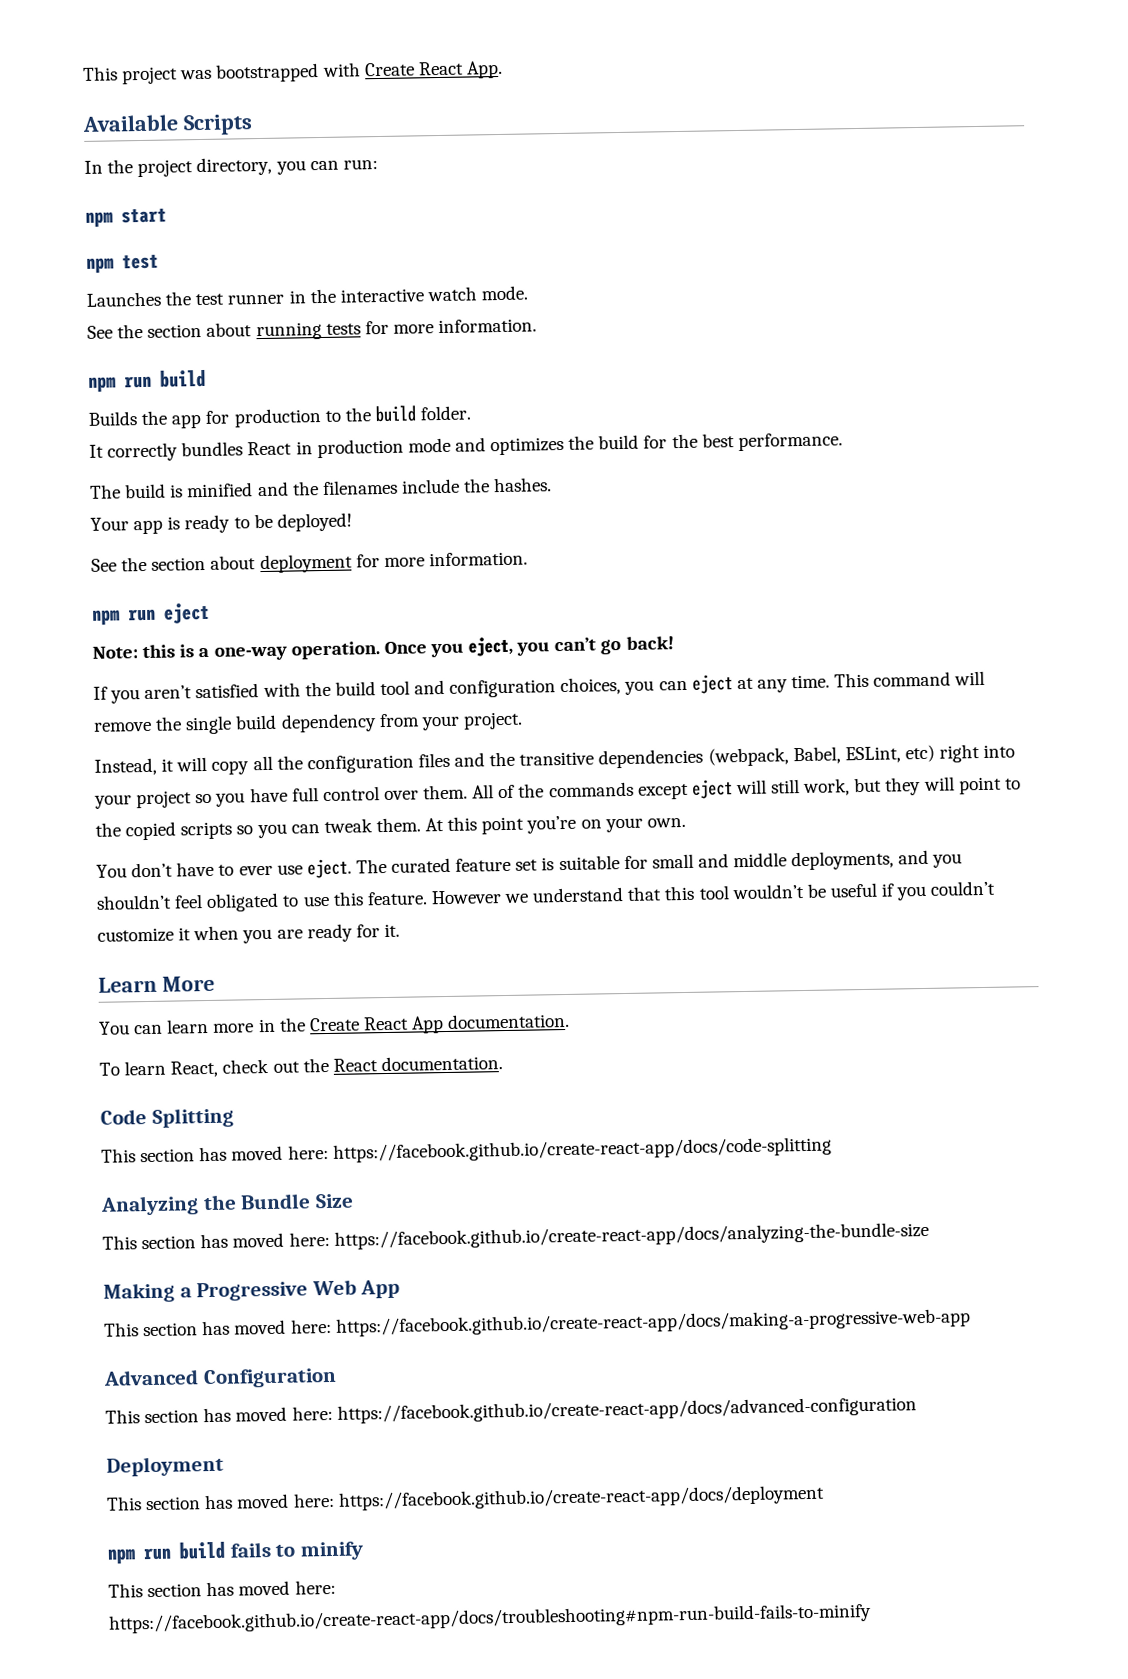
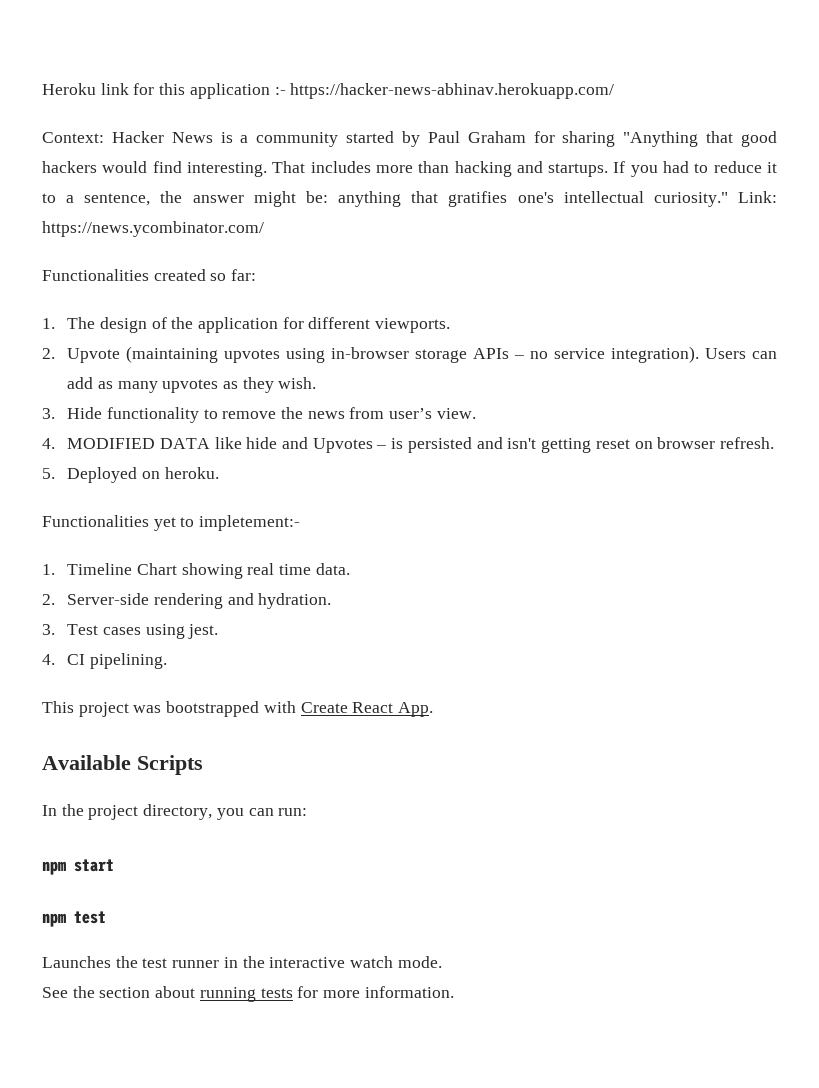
+ Heroku link for this application :- https://hacker-news-abhinav.herokuapp.com/
+ Context: Hacker News is a community started by Paul Graham for sharing "Anything that good hackers would find interesting. That includes more than hacking and startups. If you had to reduce it to a sentence, the answer might be: anything that gratifies one's intellectual curiosity." Link: https://news.ycombinator.com/
+ Functionalities created so far:
+ 1. The design of the application for different viewports.
+ 2. Upvote (maintaining upvotes using in-browser storage APIs – no service integration). Users can add as many upvotes as they wish.
+ 3. Hide functionality to remove the news from user’s view.
+ 4. MODIFIED DATA like hide and Upvotes – is persisted and isn't getting reset on browser refresh.
+ 5. Deployed on heroku.
+ Functionalities yet to impletement:-
+ 1. Timeline Chart showing real time data.
+ 2. Server-side rendering and hydration.
+ 3. Test cases using jest.
+ 4. CI pipelining.
  See the section about running tests for more information.
- npm run build
- Builds the app for production to the build folder.
- It correctly bundles React in production mode and optimizes the build for the best performance.
- The build is minified and the filenames include the hashes.
- Your app is ready to be deployed!
- See the section about deployment for more information.
- npm run eject
- Note: this is a one-way operation. Once you eject, you can’t go back!
- If you aren’t satisfied with the build tool and configuration choices, you can eject at any time. This command will remove the single build dependency from your project.
- Instead, it will copy all the configuration files and the transitive dependencies (webpack, Babel, ESLint, etc) right into your project so you have full control over them. All of the commands except eject will still work, but they will point to the copied scripts so you can tweak them. At this point you’re on your own.
- You don’t have to ever use eject. The curated feature set is suitable for small and middle deployments, and you shouldn’t feel obligated to use this feature. However we understand that this tool wouldn’t be useful if you couldn’t customize it when you are ready for it.
- Learn More
- You can learn more in the Create React App documentation.
- To learn React, check out the React documentation.
- Code Splitting
- This section has moved here: https://facebook.github.io/create-react-app/docs/code-splitting
- Analyzing the Bundle Size
- This section has moved here: https://facebook.github.io/create-react-app/docs/analyzing-the-bundle-size
- Making a Progressive Web App
- This section has moved here: https://facebook.github.io/create-react-app/docs/making-a-progressive-web-app
- Advanced Configuration
- This section has moved here: https://facebook.github.io/create-react-app/docs/advanced-configuration
- Deployment
- This section has moved here: https://facebook.github.io/create-react-app/docs/deployment
- npm run build fails to minify
- This section has moved here: https://facebook.github.io/create-react-app/docs/troubleshooting#npm-run-build-fails-to-minify

